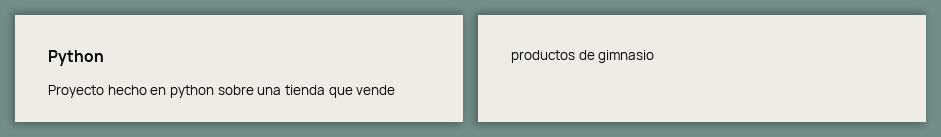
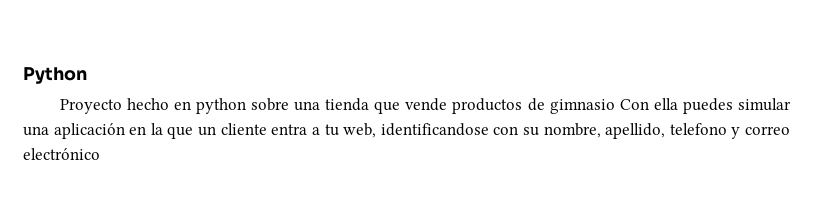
- Proyecto hecho en python sobre una tienda que vende productos de gimnasio
+ Proyecto hecho en python sobre una tienda que vende productos de gimnasio Con ella puedes simular una aplicación en la que un cliente entra a tu web, identificandose con su nombre, apellido, telefono y correo electrónico

